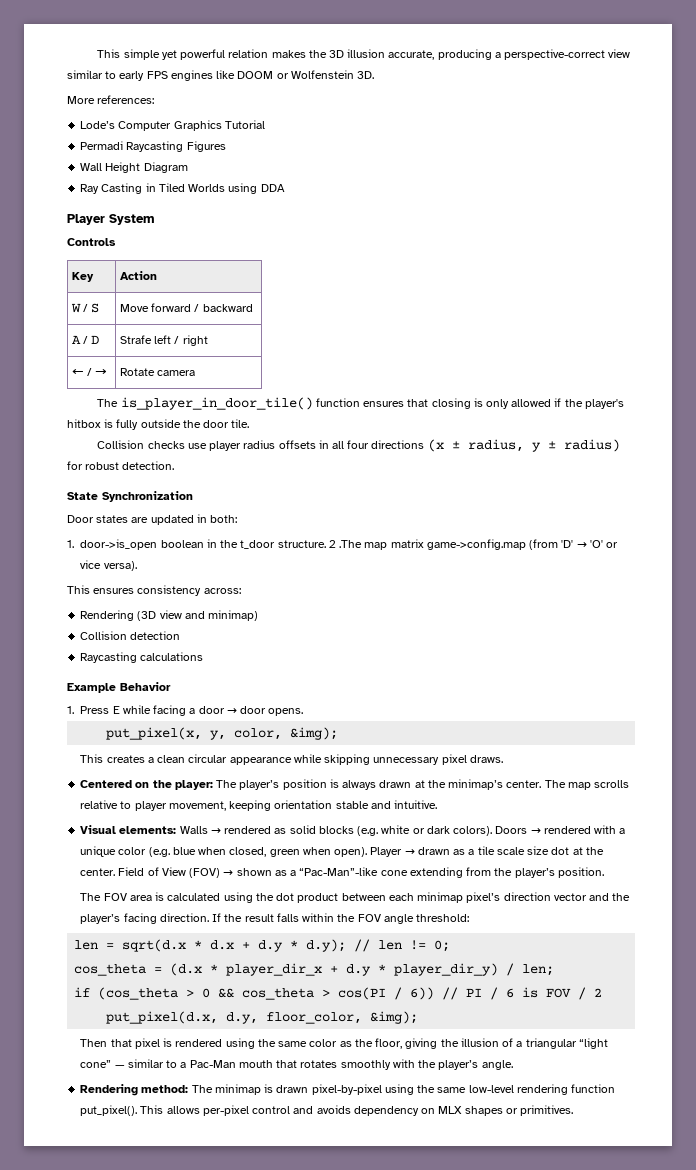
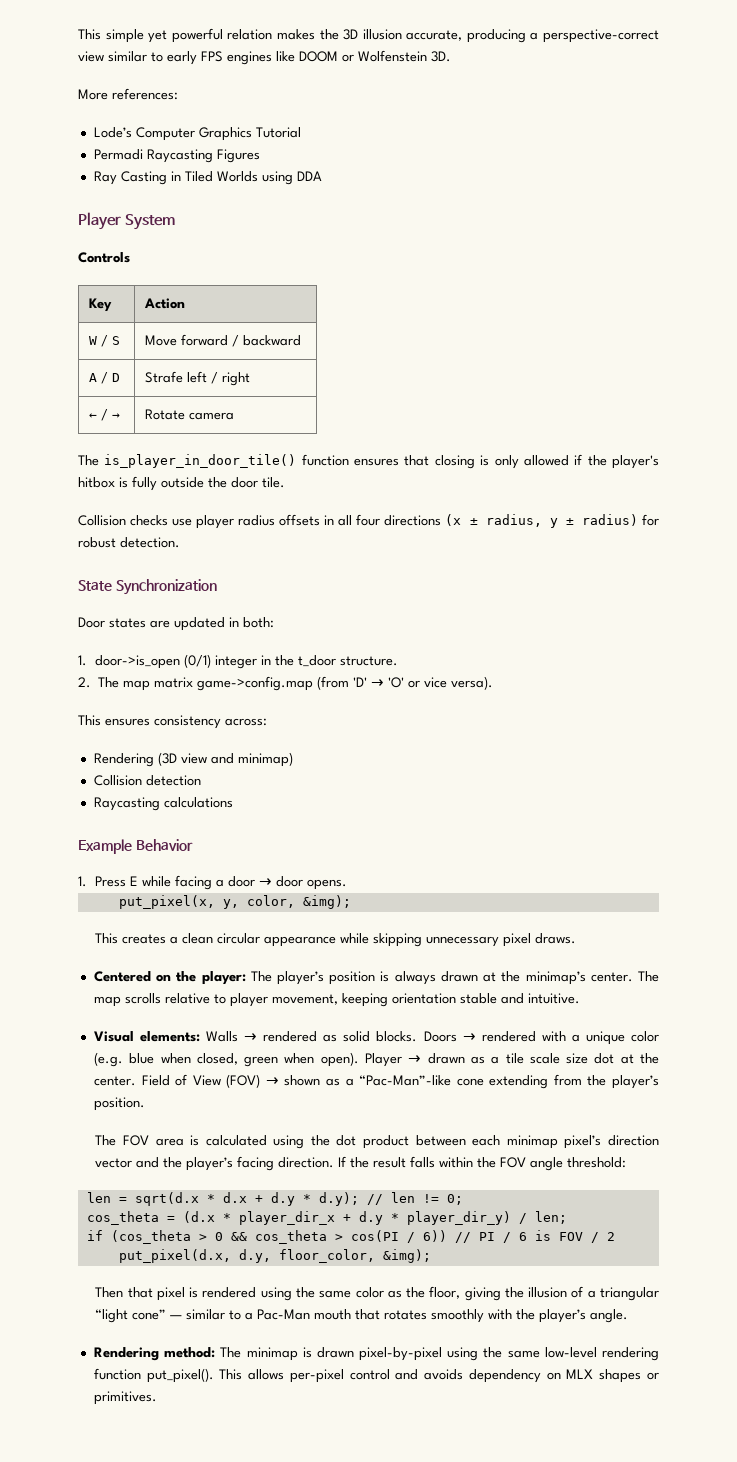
- Wall Height Diagram
- 1. door->is_open boolean in the t_door structure. 2 .The map matrix game->config.map (from 'D' → 'O' or vice versa).
+ 1. door->is_open (0/1) integer in the t_door structure.
+ 2. The map matrix game->config.map (from 'D' → 'O' or vice versa).
- Visual elements: Walls → rendered as solid blocks (e.g. white or dark colors).
+ Visual elements: Walls → rendered as solid blocks.

